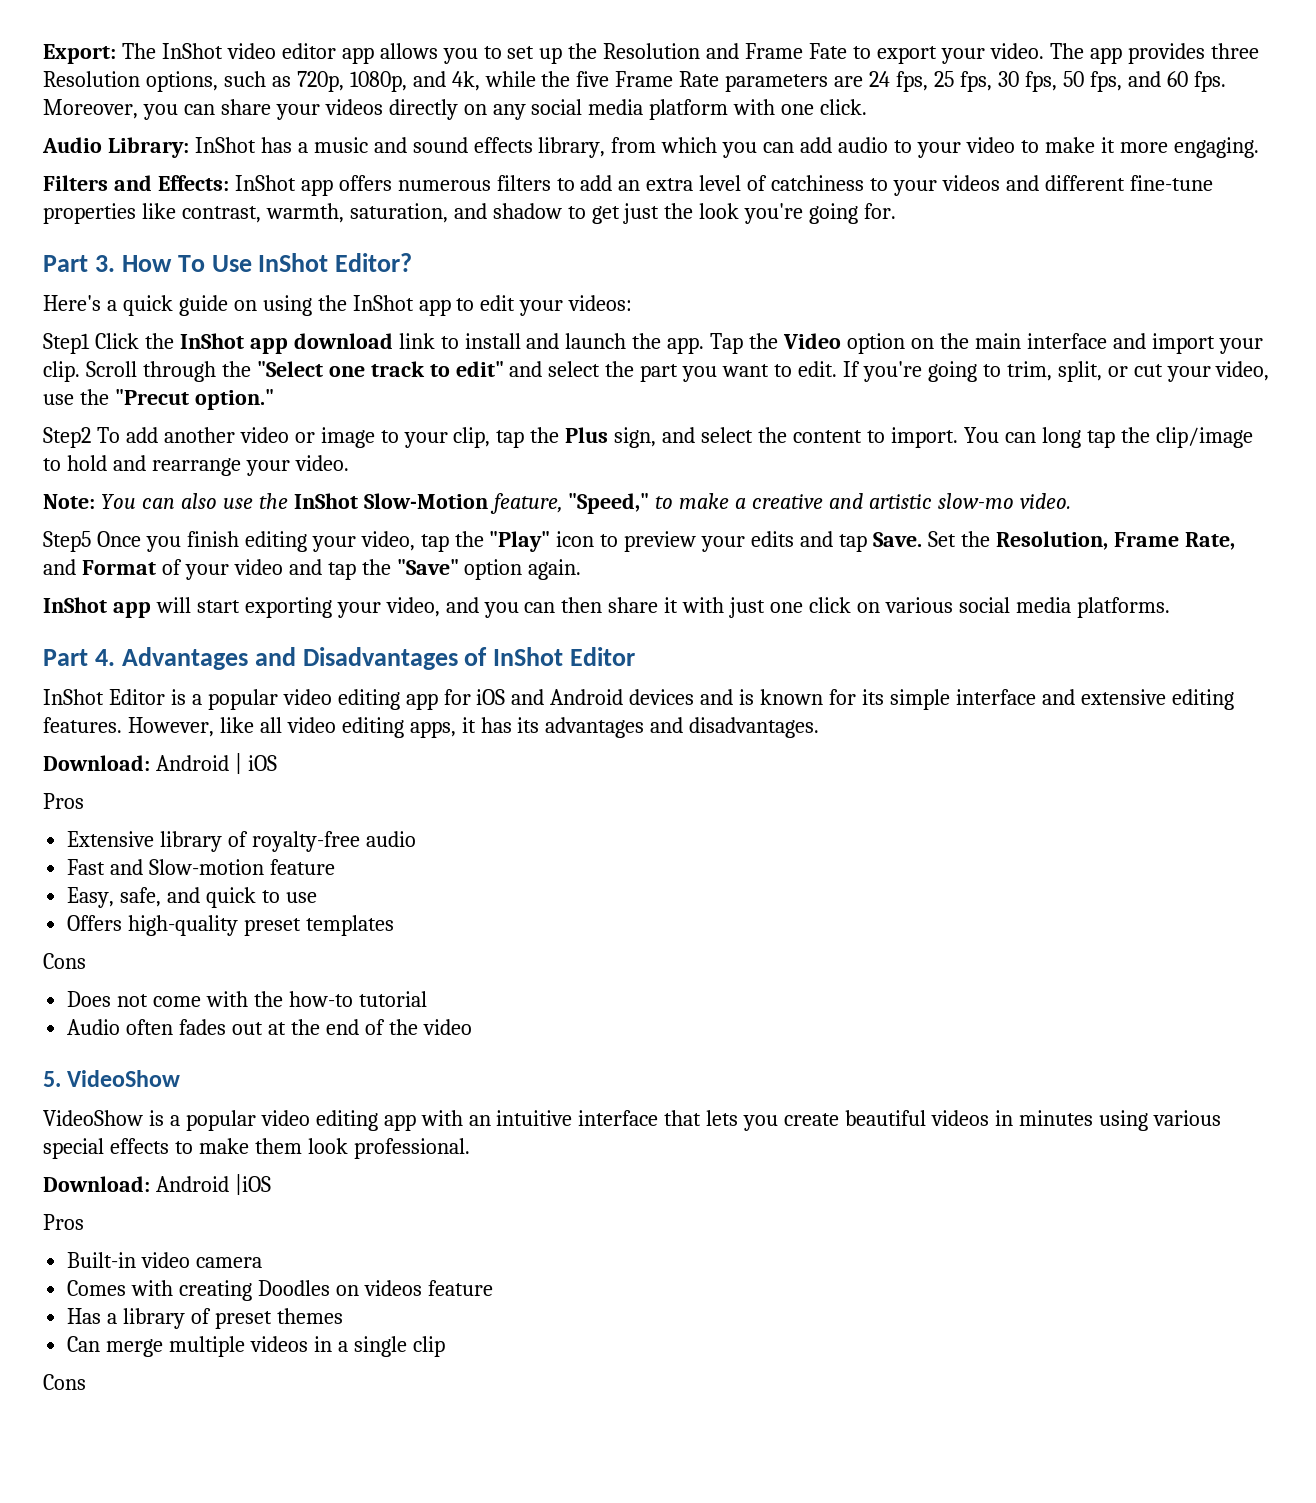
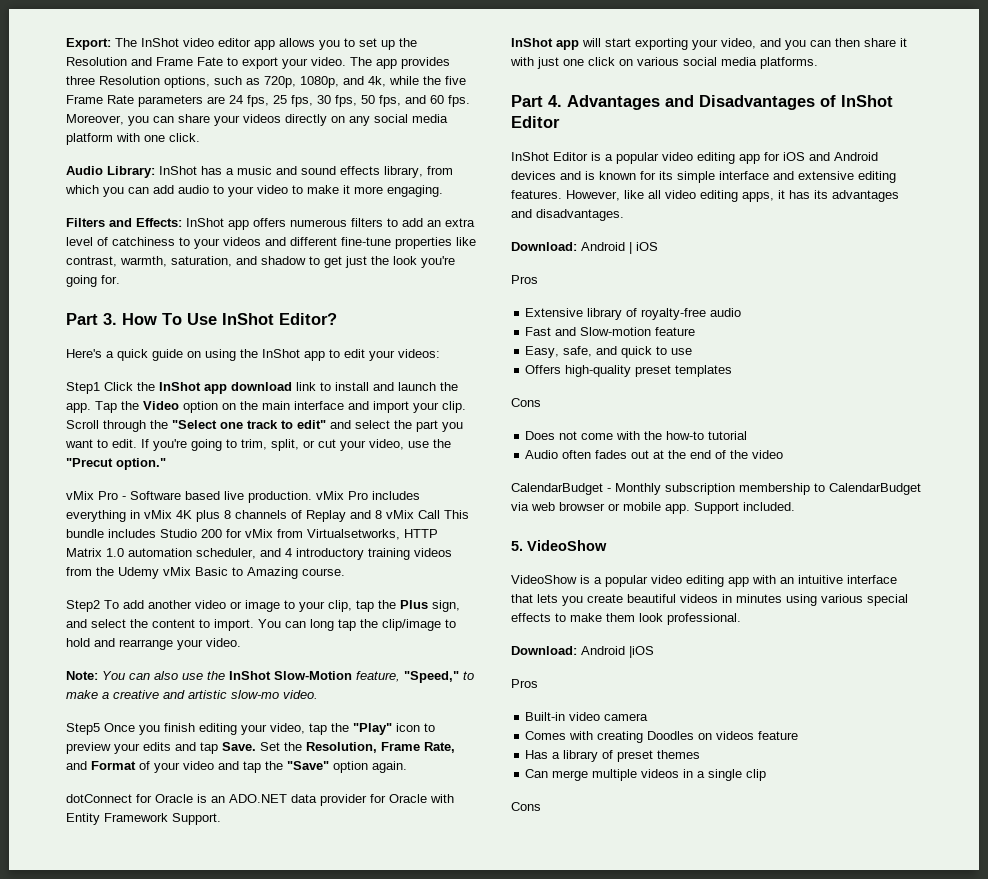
+ vMix Pro - Software based live production. vMix Pro includes everything in vMix 4K plus 8 channels of Replay and 8 vMix Call This bundle includes Studio 200 for vMix from Virtualsetworks, HTTP Matrix 1.0 automation scheduler, and 4 introductory training videos from the Udemy vMix Basic to Amazing course.
+ dotConnect for Oracle is an ADO.NET data provider for Oracle with Entity Framework Support.
+ CalendarBudget - Monthly subscription membership to CalendarBudget via web browser or mobile app. Support included.

